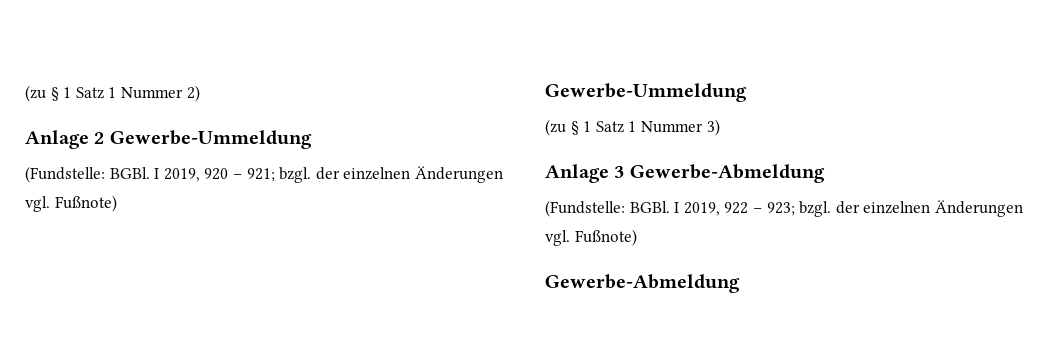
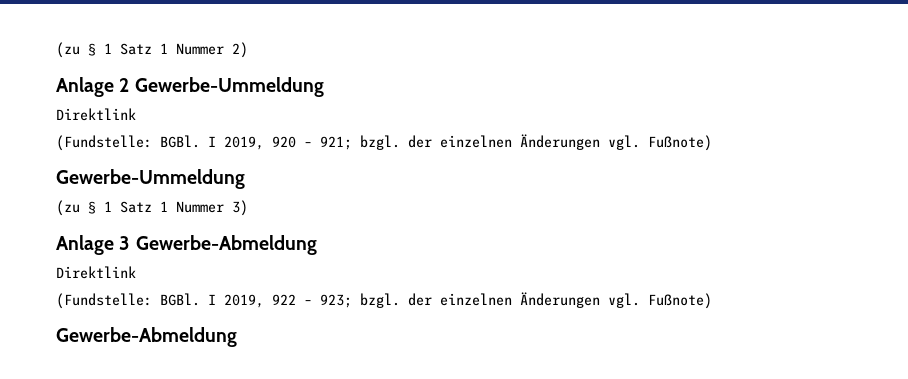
  Anlage 2 Gewerbe-Ummeldung
+ Direktlink
  Anlage 3 Gewerbe-Abmeldung
+ Direktlink

